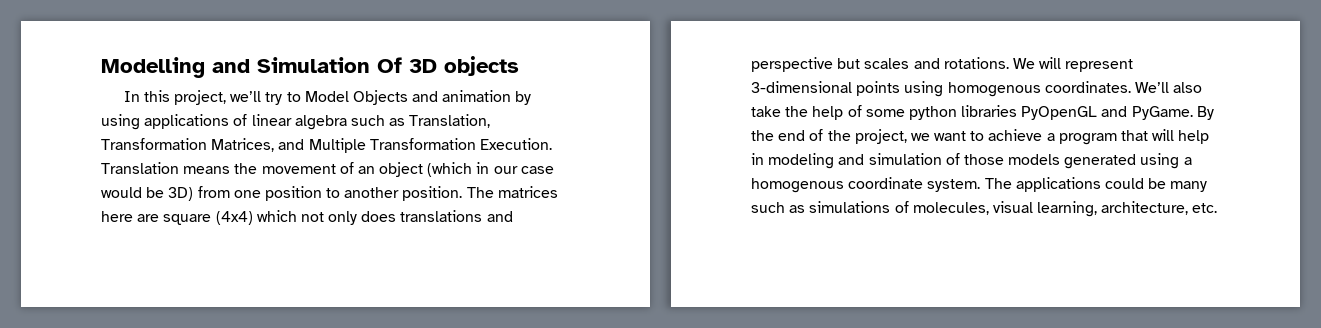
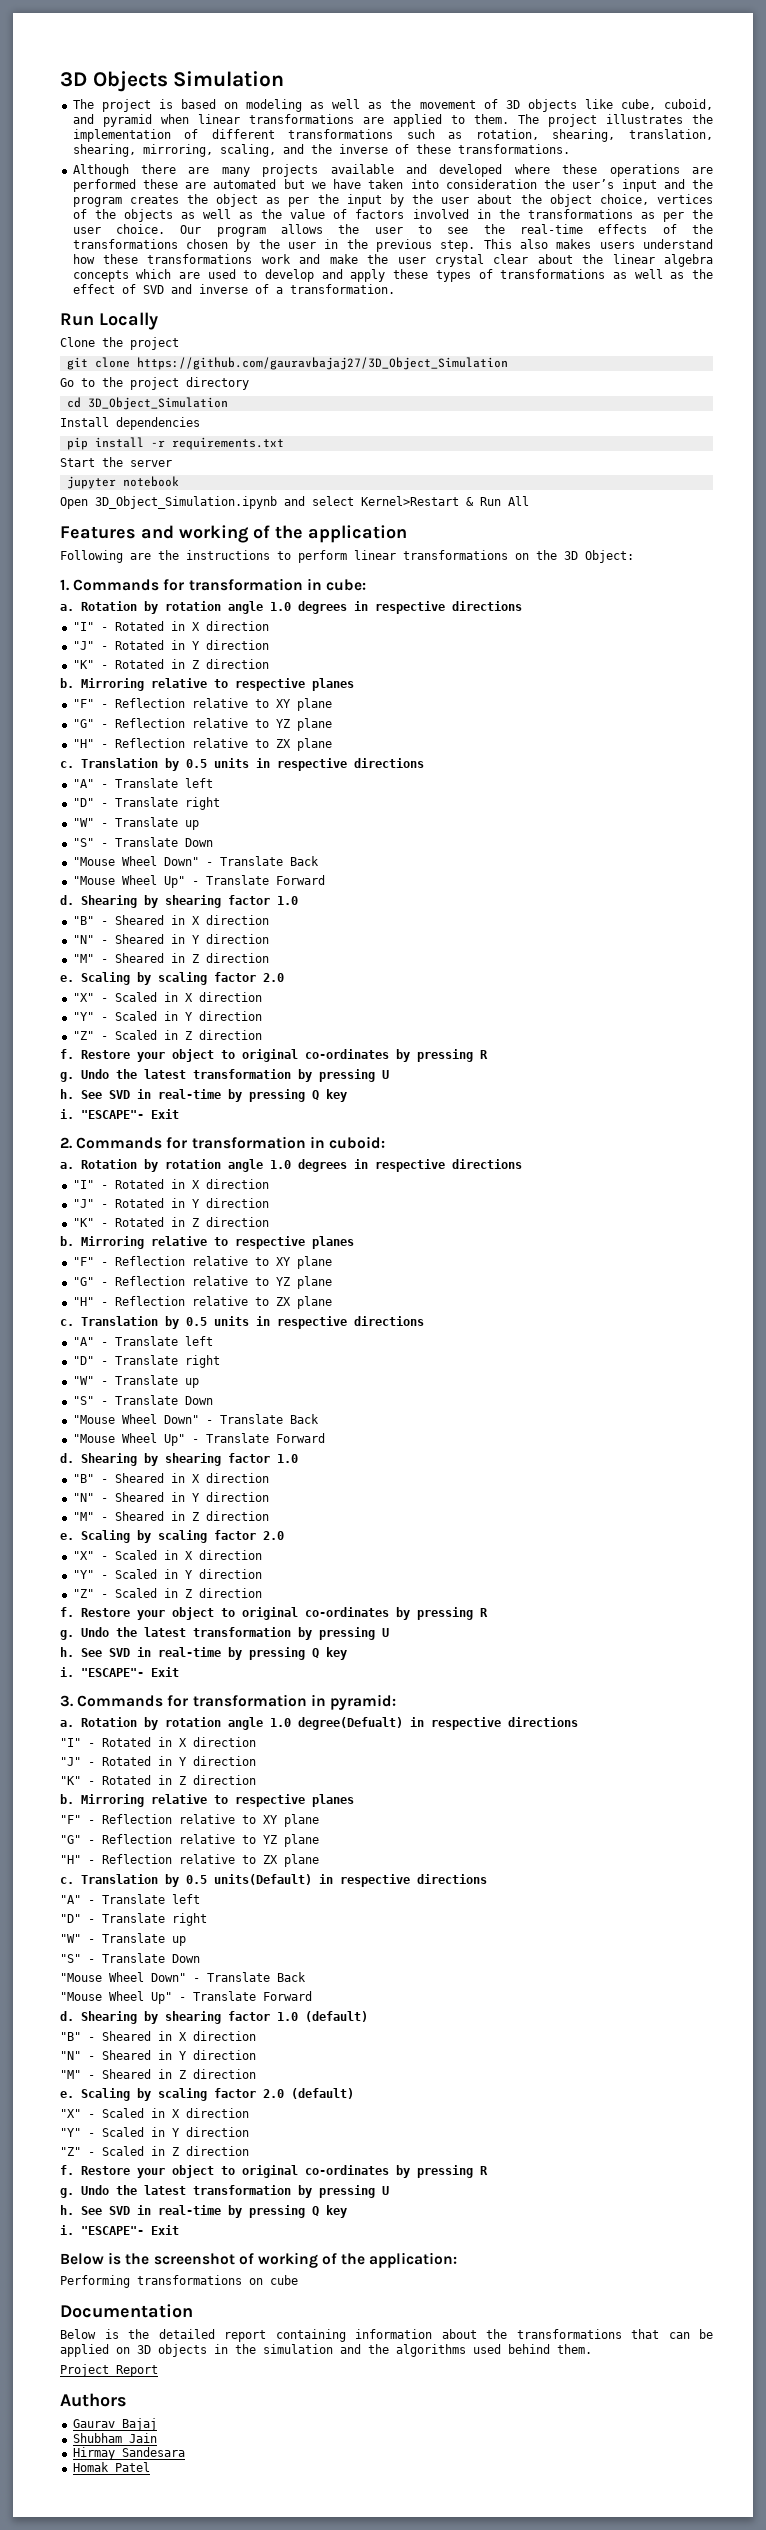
- Modelling and Simulation Of 3D objects
- In this project, we’ll try to Model Objects and animation by using applications of linear algebra such as Translation, Transformation Matrices, and Multiple Transformation Execution. Translation means the movement of an object (which in our case would be 3D) from one position to another position. The matrices here are square (4x4) which not only does translations and perspective but scales and rotations. We will represent 3-dimensional points using homogenous coordinates. We’ll also take the help of some python libraries PyOpenGL and PyGame. By the end of the project, we want to achieve a program that will help in modeling and simulation of those models generated using a homogenous coordinate system. The applications could be many such as simulations of molecules, visual learning, architecture, etc.
+ 3D Objects Simulation
+ The project is based on modeling as well as the movement of 3D objects like cube, cuboid, and pyramid when linear transformations are applied to them. The project illustrates the implementation of different transformations such as rotation, shearing, translation, shearing, mirroring, scaling, and the inverse of these transformations.
+ Although there are many projects available and developed where these operations are performed these are automated but we have taken into consideration the user’s input and the program creates the object as per the input by the user about the object choice, vertices of the objects as well as the value of factors involved in the transformations as per the user choice. Our program allows the user to see the real-time effects of the transformations chosen by the user in the previous step. This also makes users understand how these transformations work and make the user crystal clear about the linear algebra concepts which are used to develop and apply these types of transformations as well as the effect of SVD and inverse of a transformation.
+ Run Locally
+ Clone the project
+ git clone https://github.com/gauravbajaj27/3D_Object_Simulation
+ Go to the project directory
+ cd 3D_Object_Simulation
+ Install dependencies
+ pip install -r requirements.txt
+ Start the server
+ jupyter notebook
+ Open 3D_Object_Simulation.ipynb and select Kernel>Restart & Run All
+ Features and working of the application
+ Following are the instructions to perform linear transformations on the 3D Object:
+ 1. Commands for transformation in cube:
+ a. Rotation by rotation angle 1.0 degrees in respective directions
+ "I" - Rotated in X direction
+ "J" - Rotated in Y direction
+ "K" - Rotated in Z direction
+ b. Mirroring relative to respective planes
+ "F" - Reflection relative to XY plane
+ "G" - Reflection relative to YZ plane
+ "H" - Reflection relative to ZX plane
+ c. Translation by 0.5 units in respective directions
+ "A" - Translate left
+ "D" - Translate right
+ "W" - Translate up
+ "S" - Translate Down
+ "Mouse Wheel Down" - Translate Back
+ "Mouse Wheel Up" - Translate Forward
+ d. Shearing by shearing factor 1.0
+ "B" - Sheared in X direction
+ "N" - Sheared in Y direction
+ "M" - Sheared in Z direction
+ e. Scaling by scaling factor 2.0
+ "X" - Scaled in X direction
+ "Y" - Scaled in Y direction
+ "Z" - Scaled in Z direction
+ f. Restore your object to original co-ordinates by pressing R
+ g. Undo the latest transformation by pressing U
+ h. See SVD in real-time by pressing Q key
+ i. "ESCAPE"- Exit
+ 2. Commands for transformation in cuboid:
+ a. Rotation by rotation angle 1.0 degrees in respective directions
+ "I" - Rotated in X direction
+ "J" - Rotated in Y direction
+ "K" - Rotated in Z direction
+ b. Mirroring relative to respective planes
+ "F" - Reflection relative to XY plane
+ "G" - Reflection relative to YZ plane
+ "H" - Reflection relative to ZX plane
+ c. Translation by 0.5 units in respective directions
+ "A" - Translate left
+ "D" - Translate right
+ "W" - Translate up
+ "S" - Translate Down
+ "Mouse Wheel Down" - Translate Back
+ "Mouse Wheel Up" - Translate Forward
+ d. Shearing by shearing factor 1.0
+ "B" - Sheared in X direction
+ "N" - Sheared in Y direction
+ "M" - Sheared in Z direction
+ e. Scaling by scaling factor 2.0
+ "X" - Scaled in X direction
+ "Y" - Scaled in Y direction
+ "Z" - Scaled in Z direction
+ f. Restore your object to original co-ordinates by pressing R
+ g. Undo the latest transformation by pressing U
+ h. See SVD in real-time by pressing Q key
+ i. "ESCAPE"- Exit
+ 3. Commands for transformation in pyramid:
+ a. Rotation by rotation angle 1.0 degree(Defualt) in respective directions
+ "I" - Rotated in X direction
+ "J" - Rotated in Y direction
+ "K" - Rotated in Z direction
+ b. Mirroring relative to respective planes
+ "F" - Reflection relative to XY plane
+ "G" - Reflection relative to YZ plane
+ "H" - Reflection relative to ZX plane
+ c. Translation by 0.5 units(Default) in respective directions
+ "A" - Translate left
+ "D" - Translate right
+ "W" - Translate up
+ "S" - Translate Down
+ "Mouse Wheel Down" - Translate Back
+ "Mouse Wheel Up" - Translate Forward
+ d. Shearing by shearing factor 1.0 (default)
+ "B" - Sheared in X direction
+ "N" - Sheared in Y direction
+ "M" - Sheared in Z direction
+ e. Scaling by scaling factor 2.0 (default)
+ "X" - Scaled in X direction
+ "Y" - Scaled in Y direction
+ "Z" - Scaled in Z direction
+ f. Restore your object to original co-ordinates by pressing R
+ g. Undo the latest transformation by pressing U
+ h. See SVD in real-time by pressing Q key
+ i. "ESCAPE"- Exit
+ Below is the screenshot of working of the application:
+ Performing transformations on cube
+ Documentation
+ Below is the detailed report containing information about the transformations that can be applied on 3D objects in the simulation and the algorithms used behind them.
+ Project Report
+ Authors
+ Gaurav Bajaj
+ Shubham Jain
+ Hirmay Sandesara
+ Homak Patel

